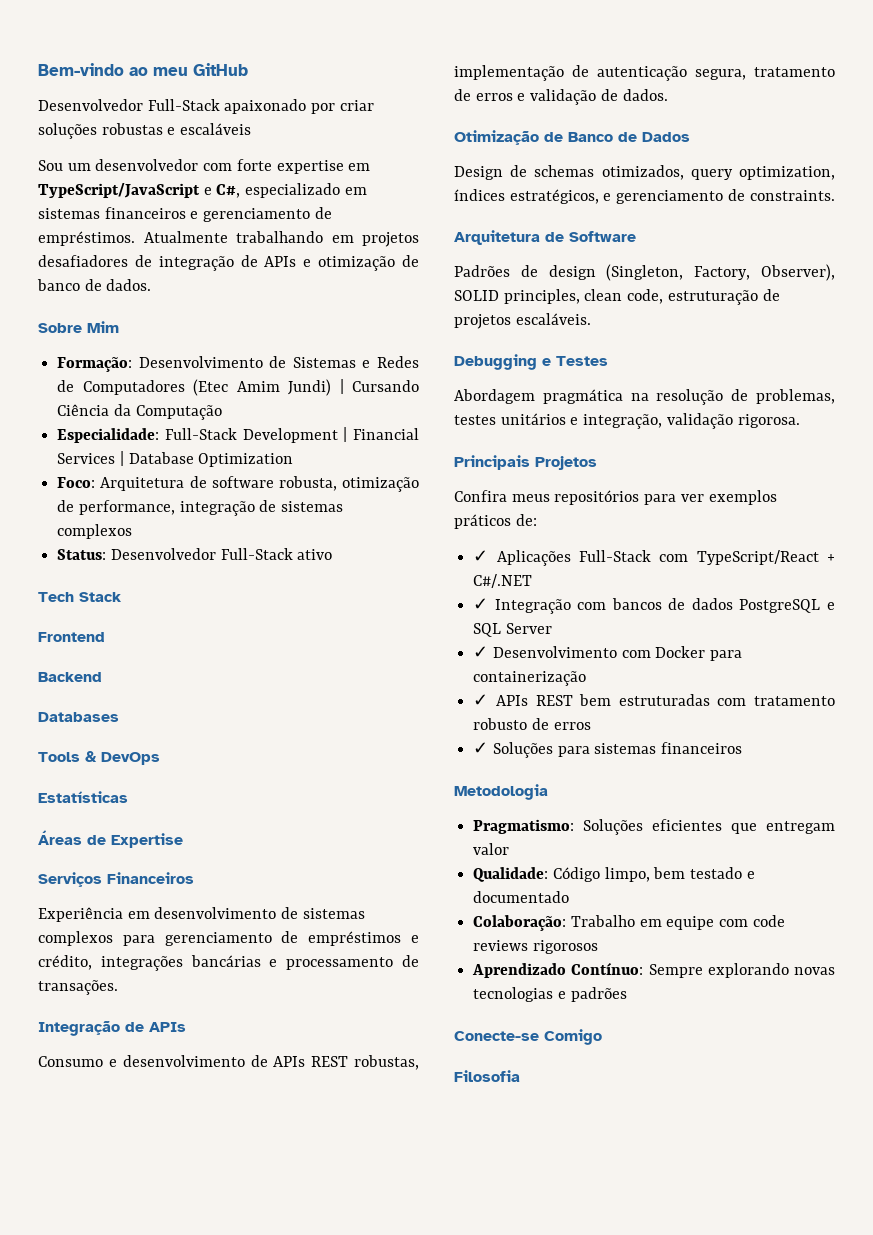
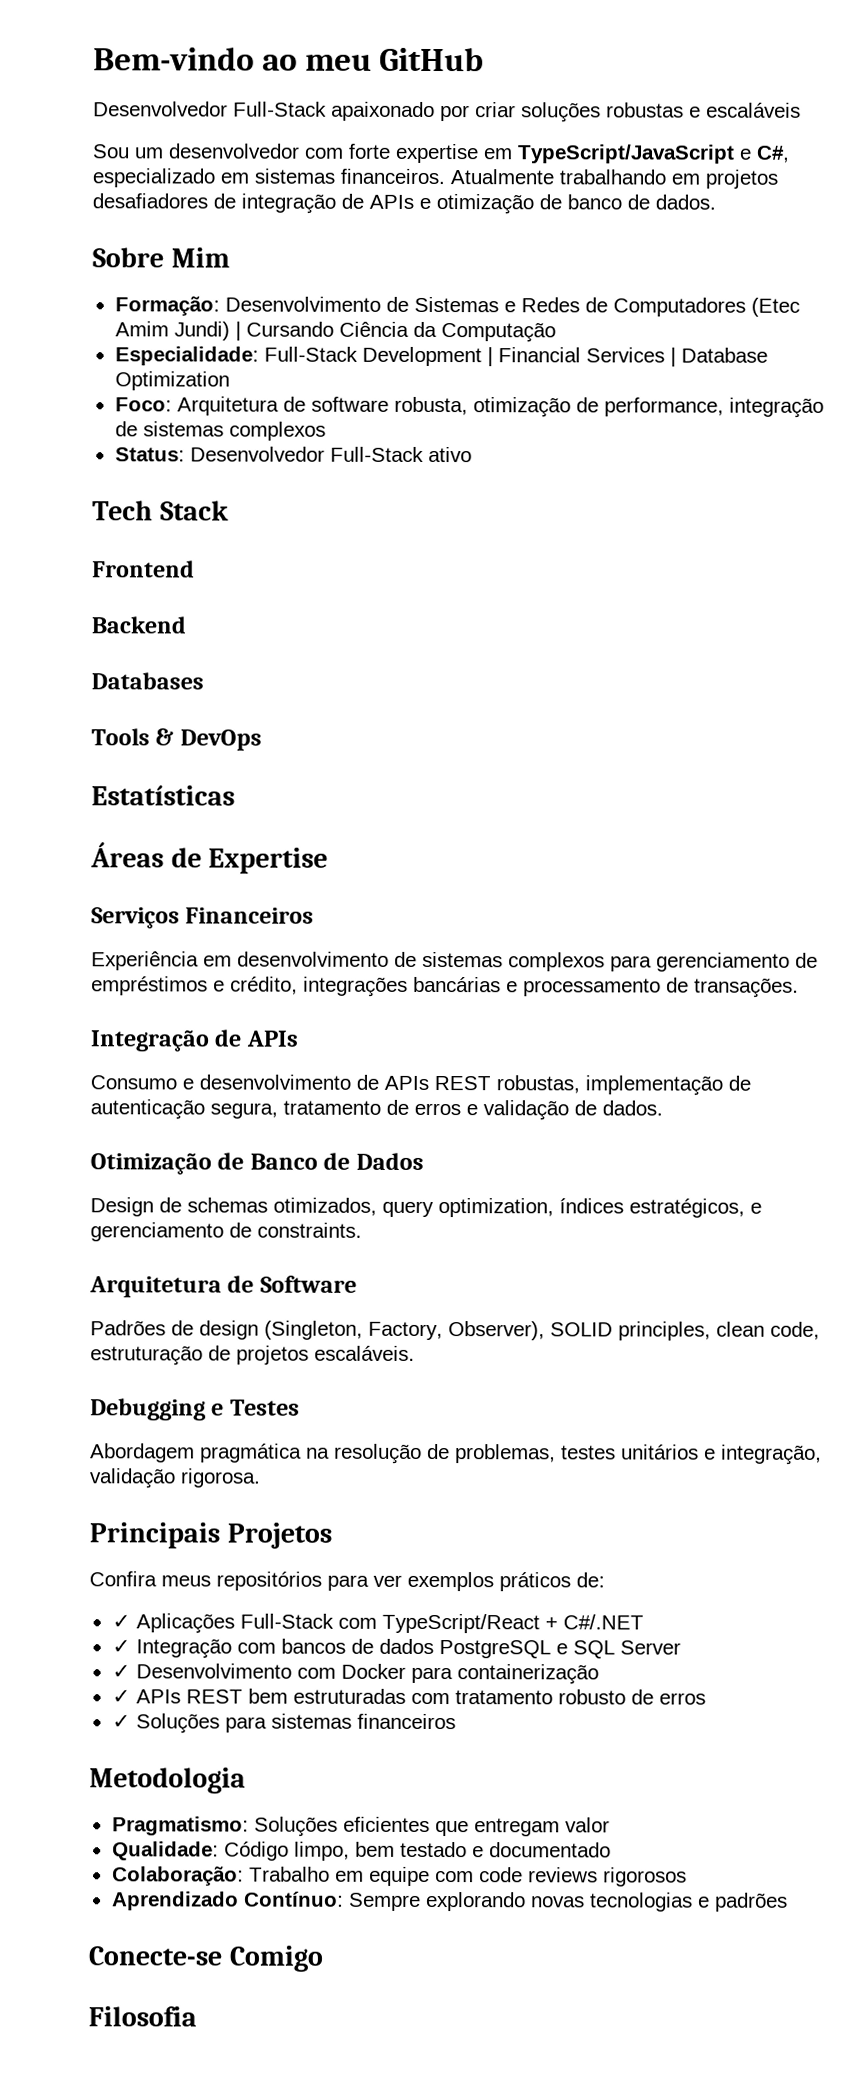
- Sou um desenvolvedor com forte expertise em TypeScript/JavaScript e C#, especializado em sistemas financeiros e gerenciamento de empréstimos.
+ Sou um desenvolvedor com forte expertise em TypeScript/JavaScript e C#, especializado em sistemas financeiros.

